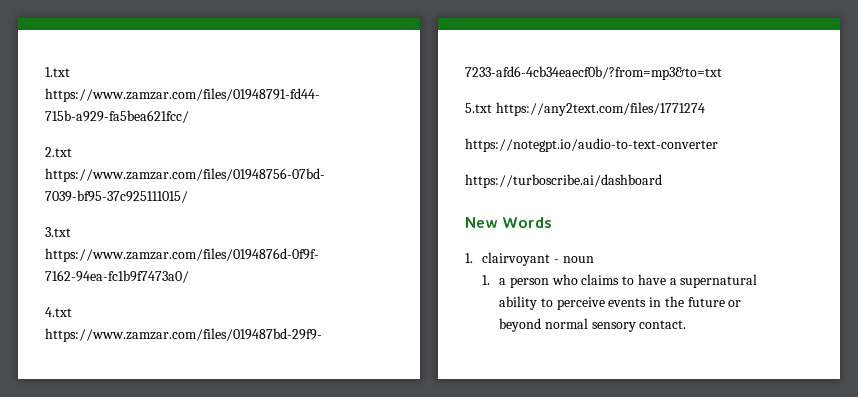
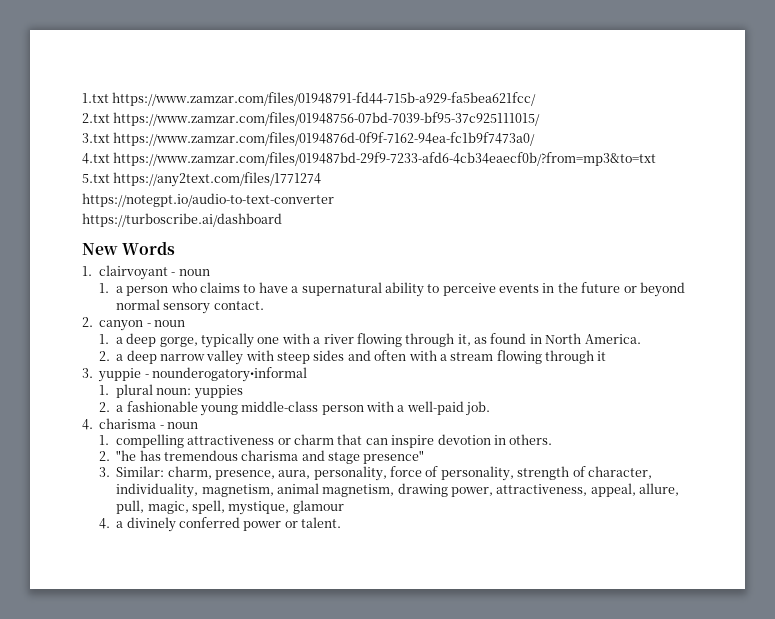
+ 2. canyon - noun
+ 1. a deep gorge, typically one with a river flowing through it, as found in North America.
+ 2. a deep narrow valley with steep sides and often with a stream flowing through it
+ 3. yuppie - nounderogatory•informal
+ 1. plural noun: yuppies
+ 2. a fashionable young middle-class person with a well-paid job.
+ 4. charisma - noun
+ 1. compelling attractiveness or charm that can inspire devotion in others.
+ 2. "he has tremendous charisma and stage presence"
+ 3. Similar: charm, presence, aura, personality, force of personality, strength of character, individuality, magnetism, animal magnetism, drawing power, attractiveness, appeal, allure, pull, magic, spell, mystique, glamour
+ 4. a divinely conferred power or talent.

